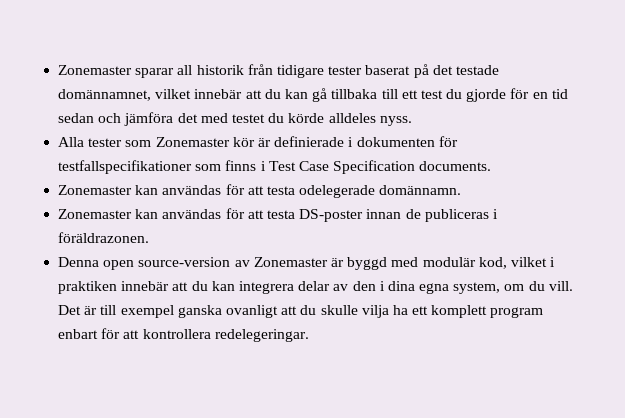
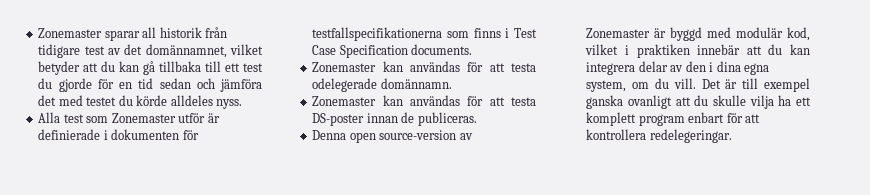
- Zonemaster sparar all historik från tidigare tester baserat på det testade domännamnet, vilket innebär att du kan gå tillbaka till ett test du gjorde för en tid sedan och jämföra det med testet du körde alldeles nyss.
+ Zonemaster sparar all historik från tidigare test av det domännamnet, vilket betyder att du kan gå tillbaka till ett test du gjorde för en tid sedan och jämföra det med testet du körde alldeles nyss.
- Alla tester som Zonemaster kör är definierade i dokumenten för testfallspecifikationer som finns i Test Case Specification documents.
+ Alla test som Zonemaster utför är definierade i dokumenten för testfallspecifikationerna som finns i Test Case Specification documents.
- Zonemaster kan användas för att testa DS-poster innan de publiceras i föräldrazonen.
+ Zonemaster kan användas för att testa DS-poster innan de publiceras.

